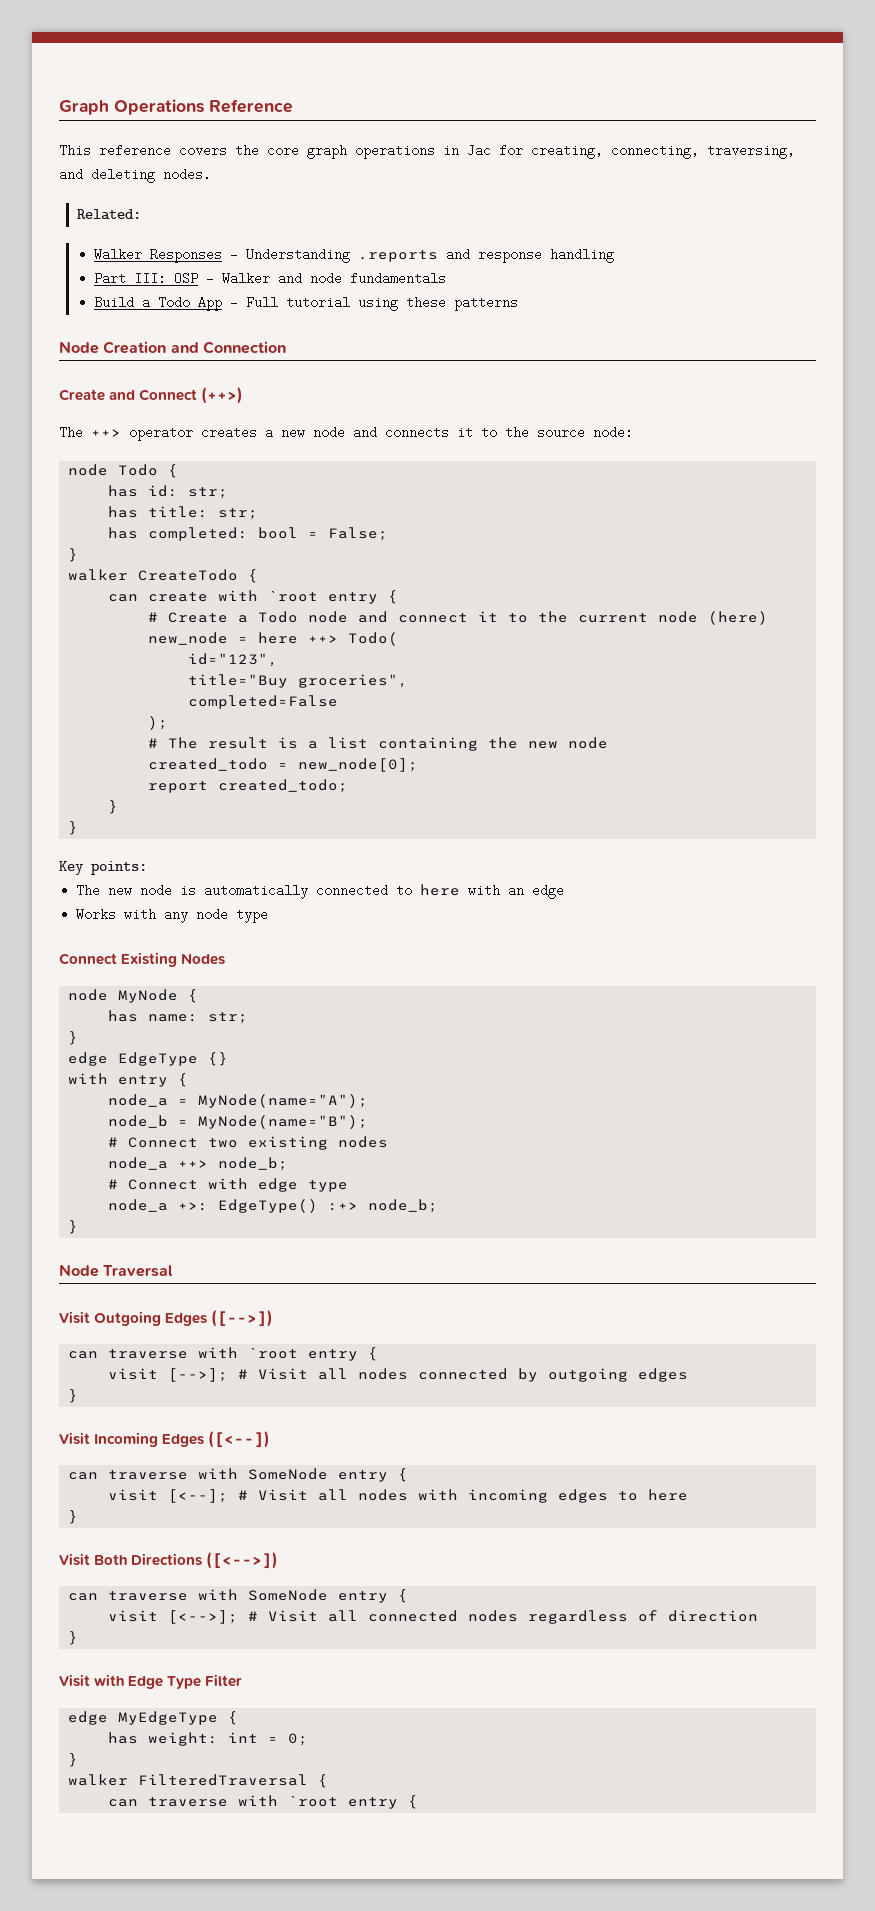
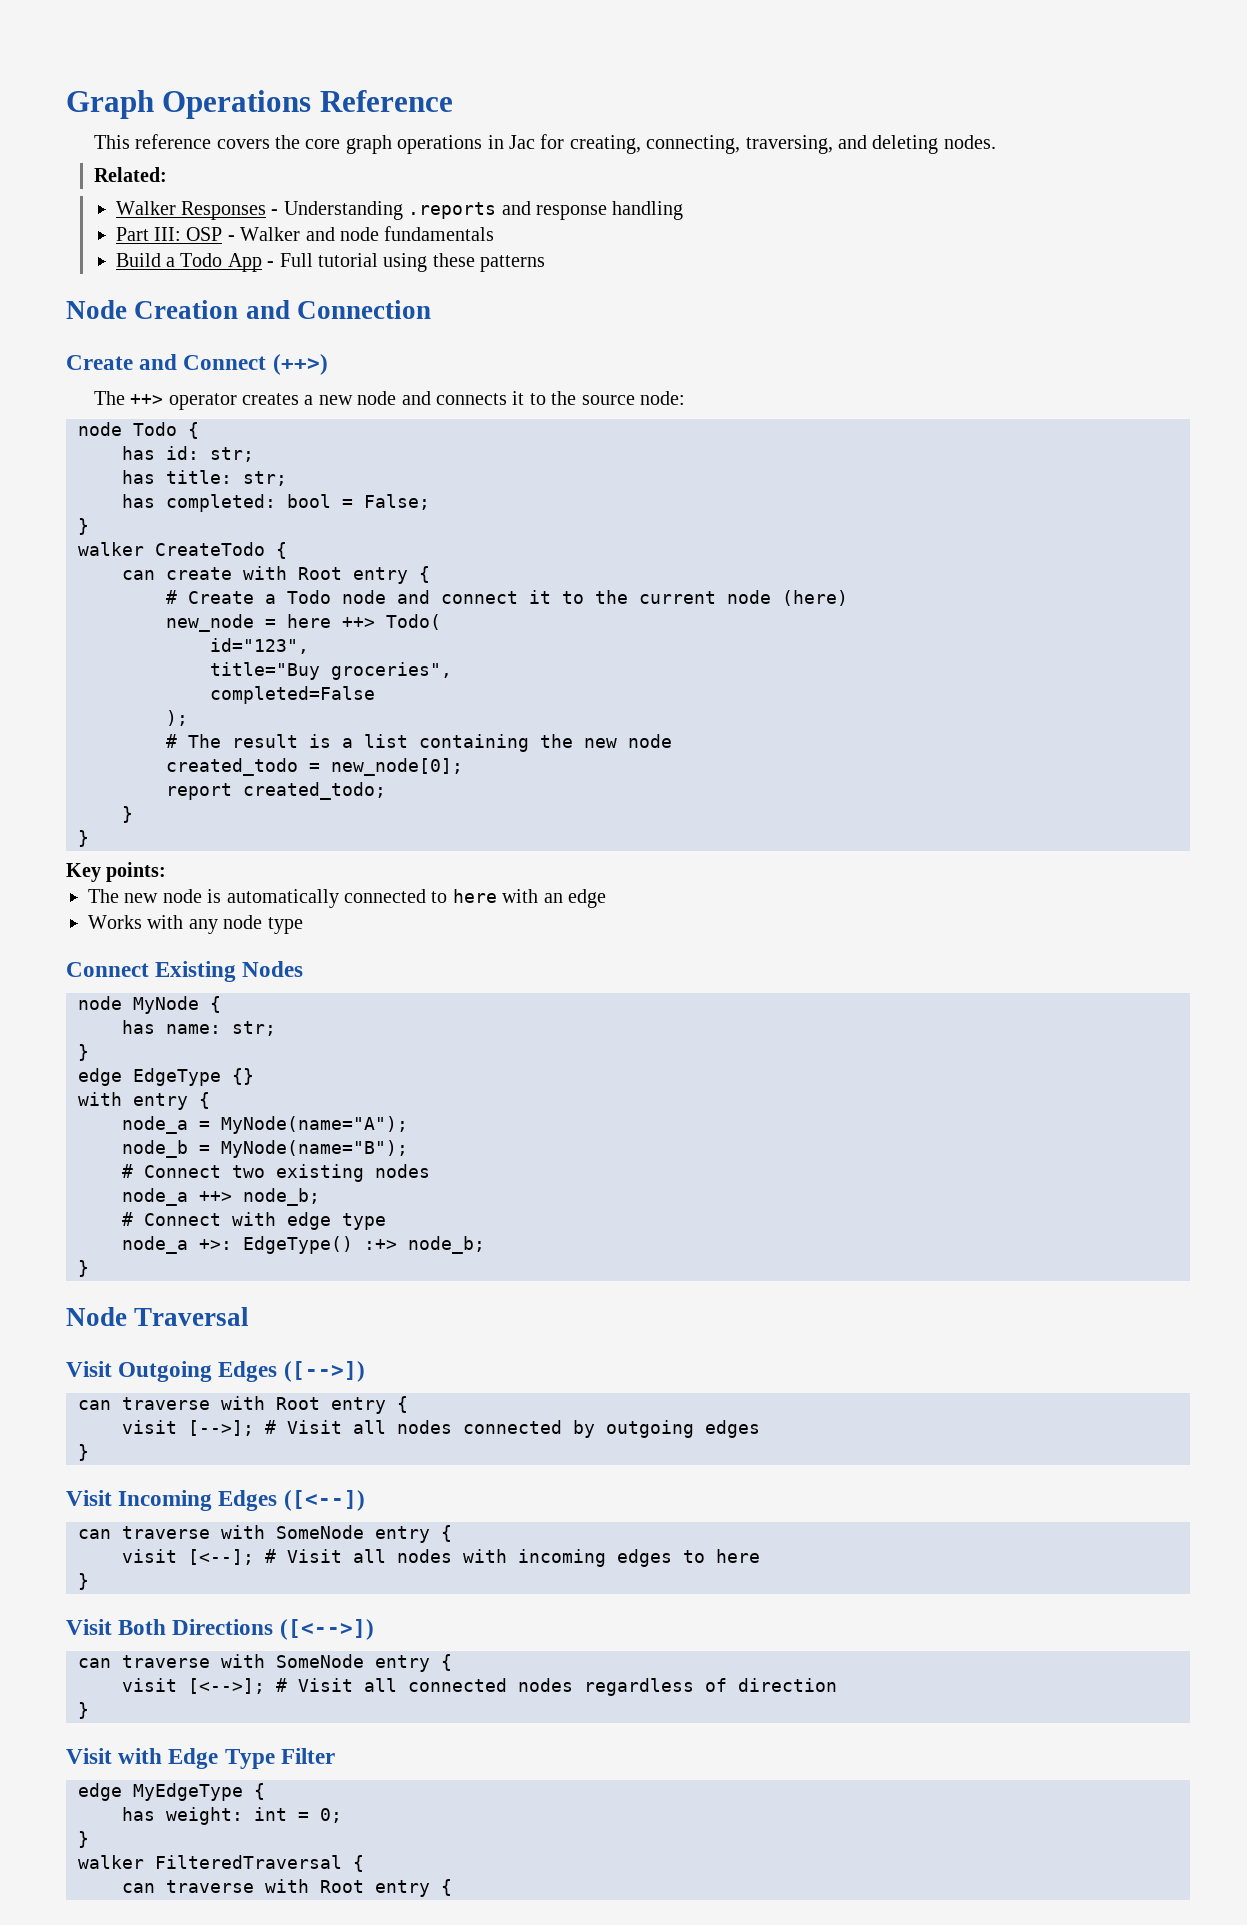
- can create with `root entry {
+ can create with Root entry {
  Visit Outgoing Edges ([-->])
- can traverse with `root entry {
+ can traverse with Root entry {
  walker FilteredTraversal {
- can traverse with `root entry {
+ can traverse with Root entry {

